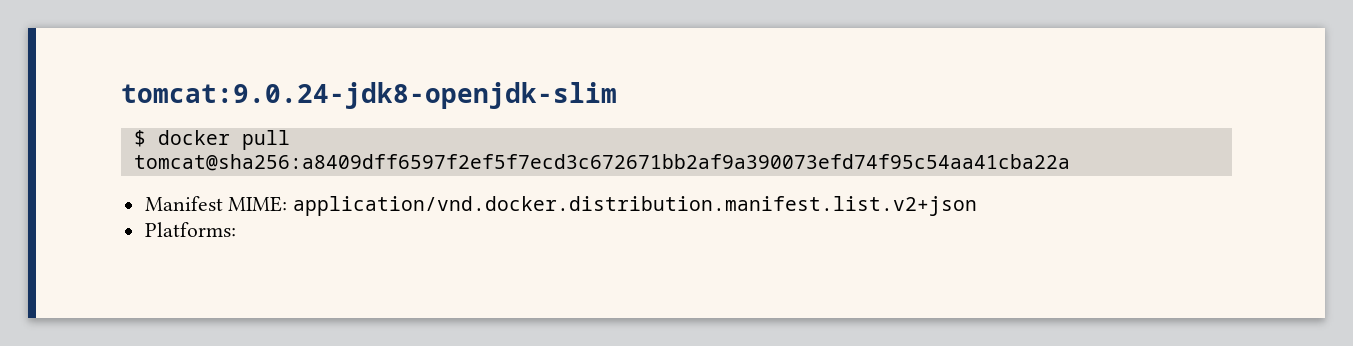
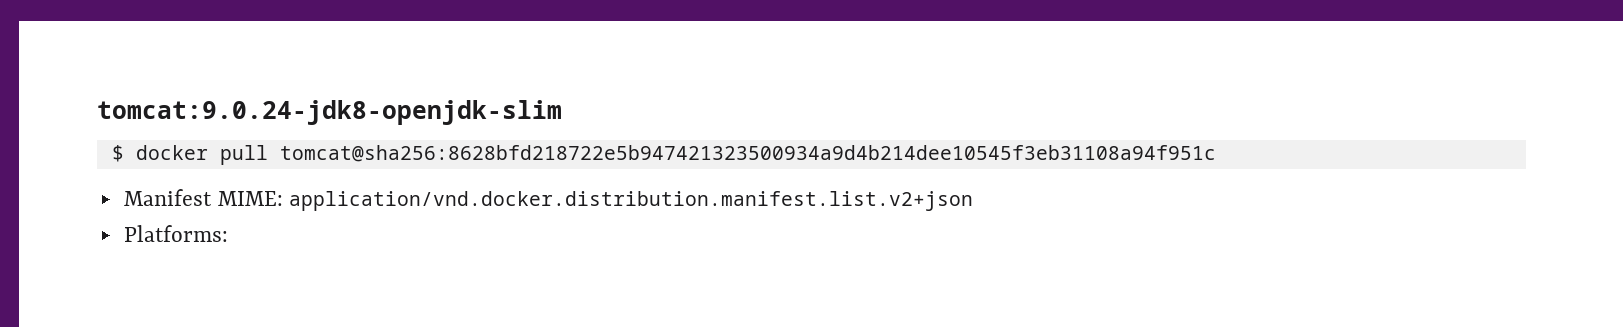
- $ docker pull tomcat@sha256:a8409dff6597f2ef5f7ecd3c672671bb2af9a390073efd74f95c54aa41cba22a
+ $ docker pull tomcat@sha256:8628bfd218722e5b947421323500934a9d4b214dee10545f3eb31108a94f951c

